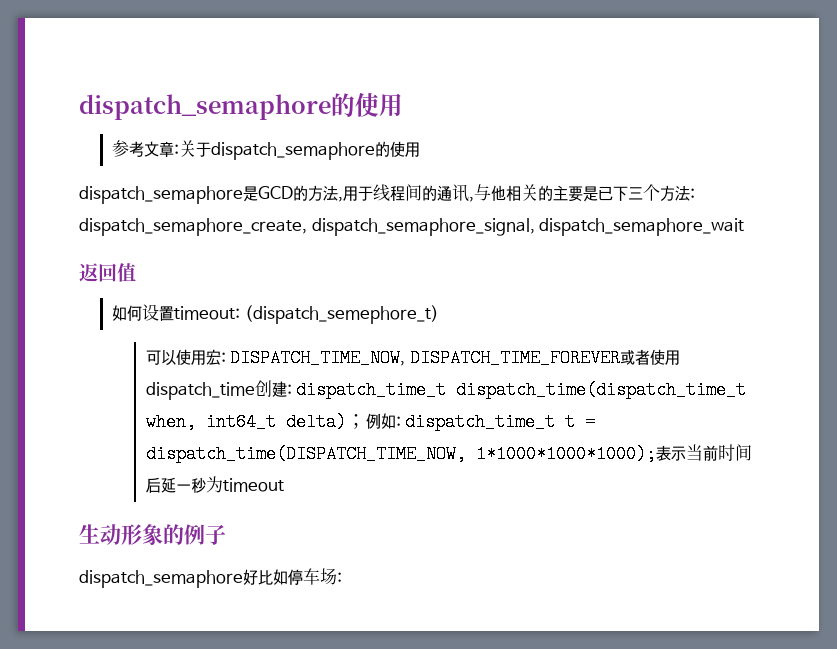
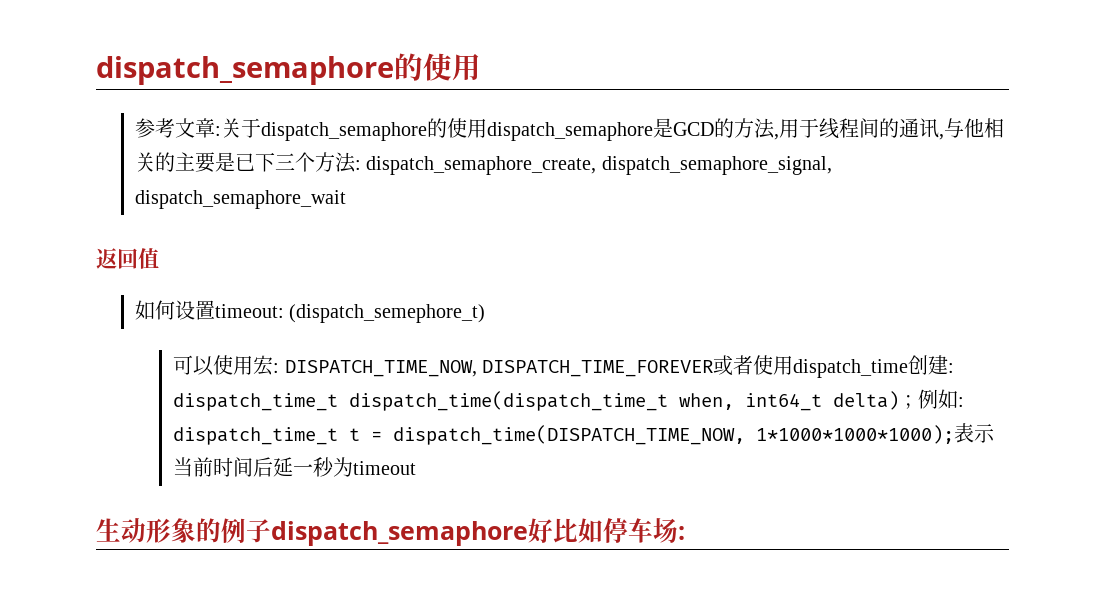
- 参考文章:关于dispatch_semaphore的使用
- dispatch_semaphore是GCD的方法,用于线程间的通讯,与他相关的主要是已下三个方法: dispatch_semaphore_create, dispatch_semaphore_signal, dispatch_semaphore_wait
+ 参考文章:关于dispatch_semaphore的使用dispatch_semaphore是GCD的方法,用于线程间的通讯,与他相关的主要是已下三个方法: dispatch_semaphore_create, dispatch_semaphore_signal, dispatch_semaphore_wait
- 生动形象的例子
- dispatch_semaphore好比如停车场:
+ 生动形象的例子dispatch_semaphore好比如停车场:

